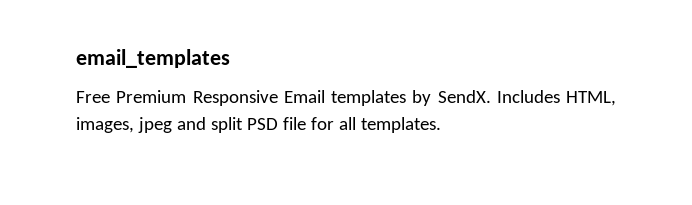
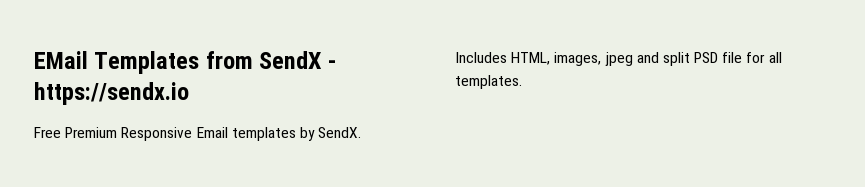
- email_templates
+ EMail Templates from SendX - https://sendx.io

